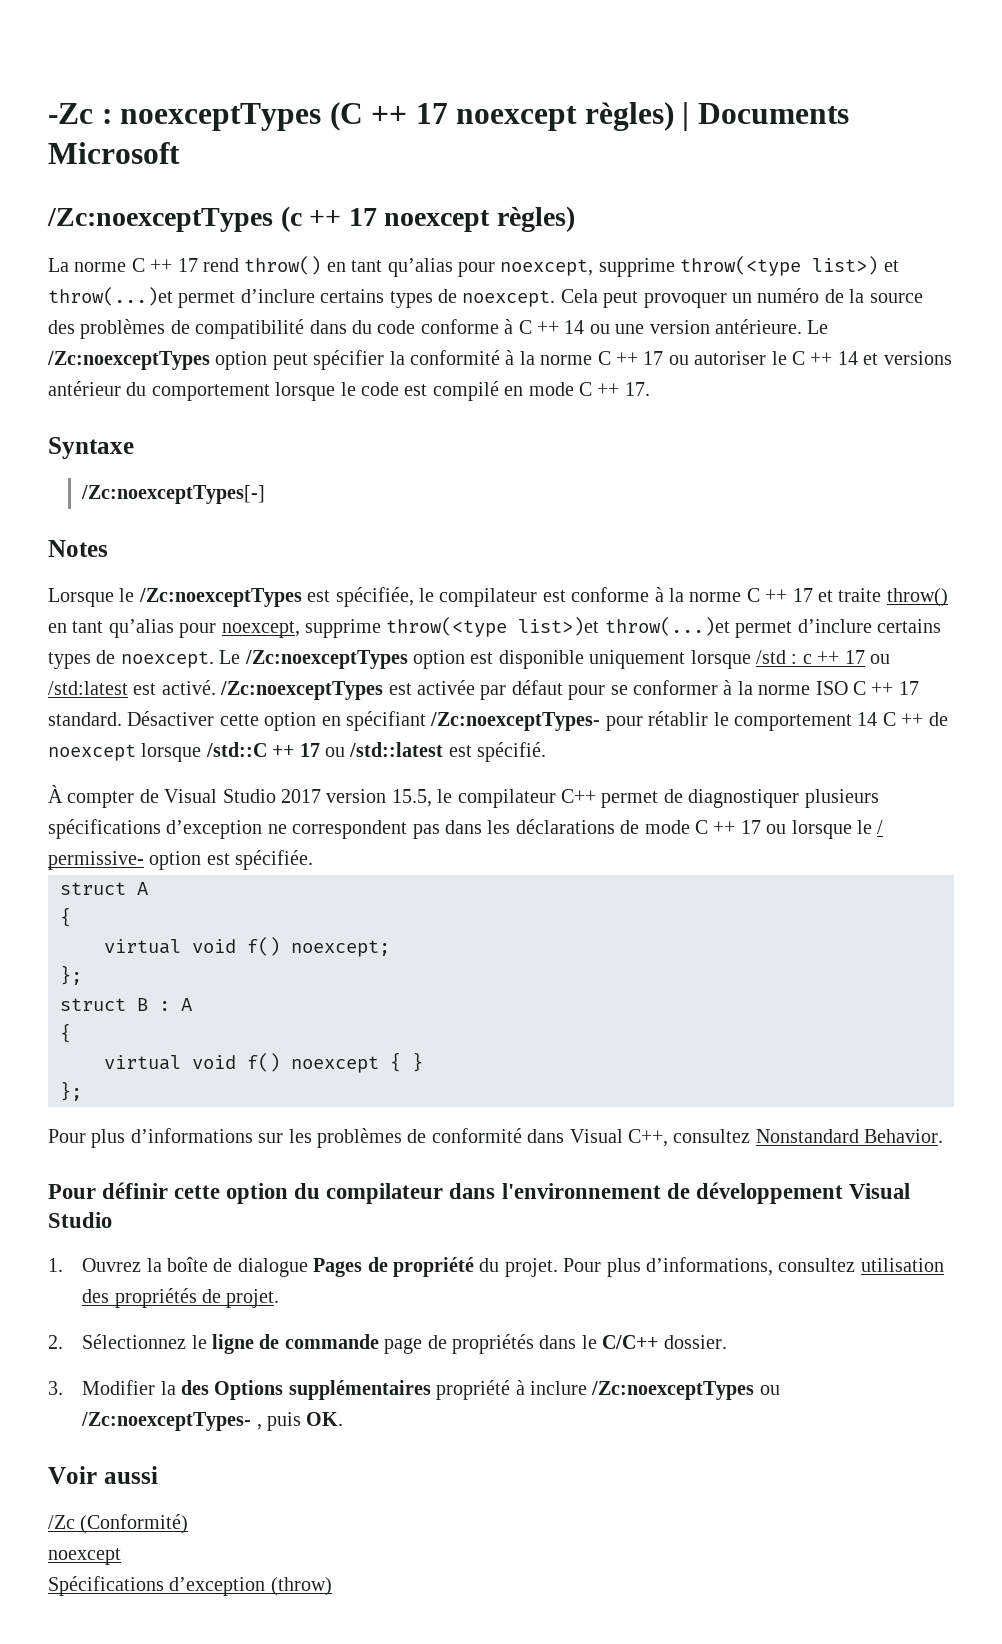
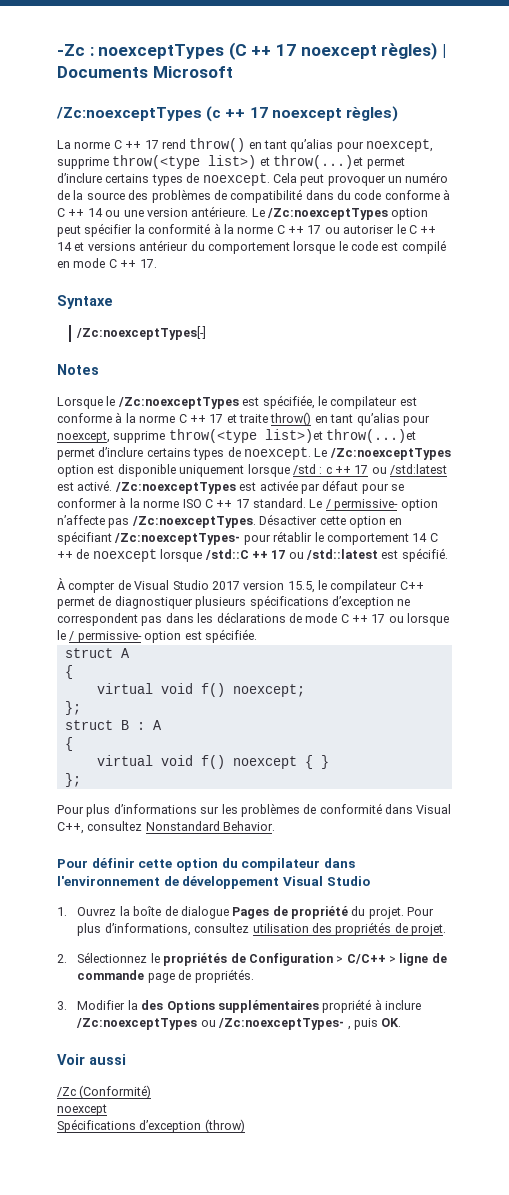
+ Le / permissive- option n’affecte pas /Zc:noexceptTypes.
- 2. Sélectionnez le ligne de commande page de propriétés dans le C/C++ dossier.
+ 2. Sélectionnez le propriétés de Configuration > C/C++ > ligne de commande page de propriétés.

